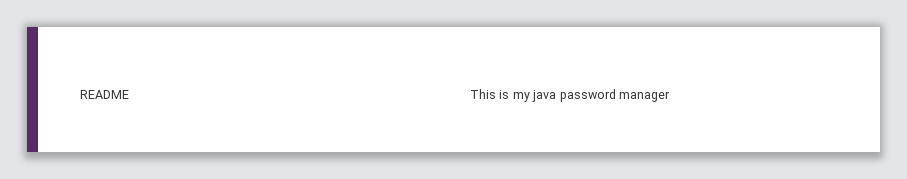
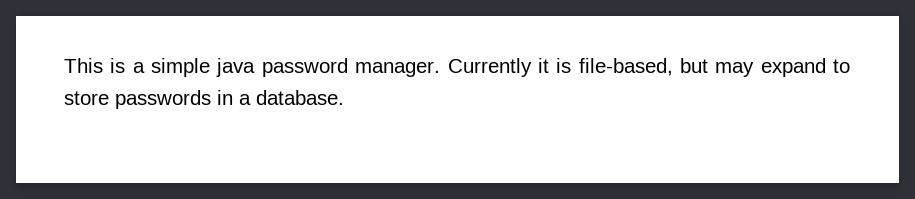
- README
- This is my java password manager
+ This is a simple java password manager. Currently it is file-based, but may expand to store passwords in a database.

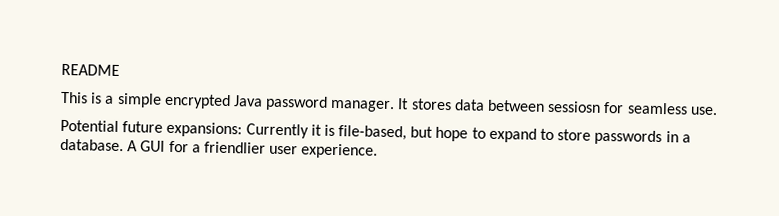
+ README
- This is a simple java password manager. Currently it is file-based, but may expand to store passwords in a database.
+ This is a simple encrypted Java password manager. It stores data between sessiosn for seamless use.
+ Potential future expansions: Currently it is file-based, but hope to expand to store passwords in a database.
+ A GUI for a friendlier user experience.

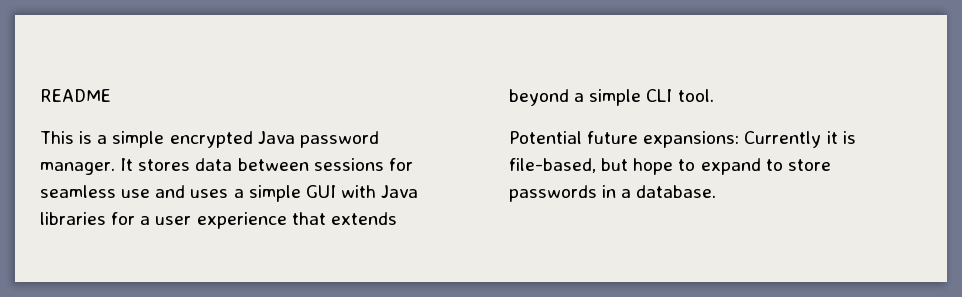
- It stores data between sessiosn for seamless use.
+ It stores data between sessions for seamless use and uses a simple GUI with Java libraries for a user experience that extends beyond a simple CLI tool.
- A GUI for a friendlier user experience.

